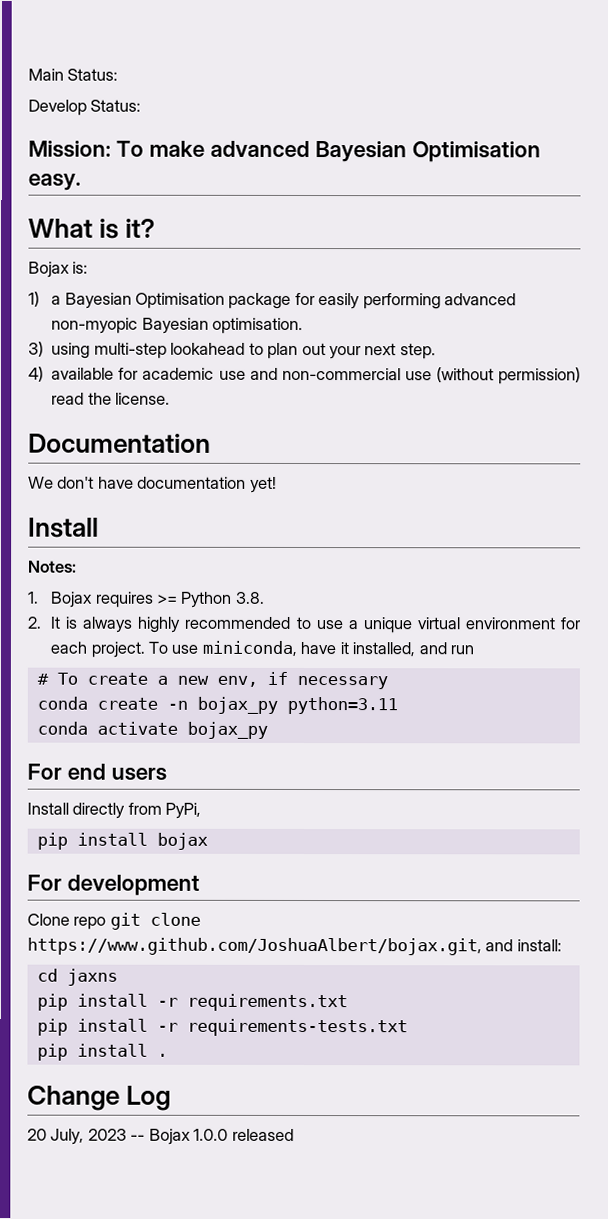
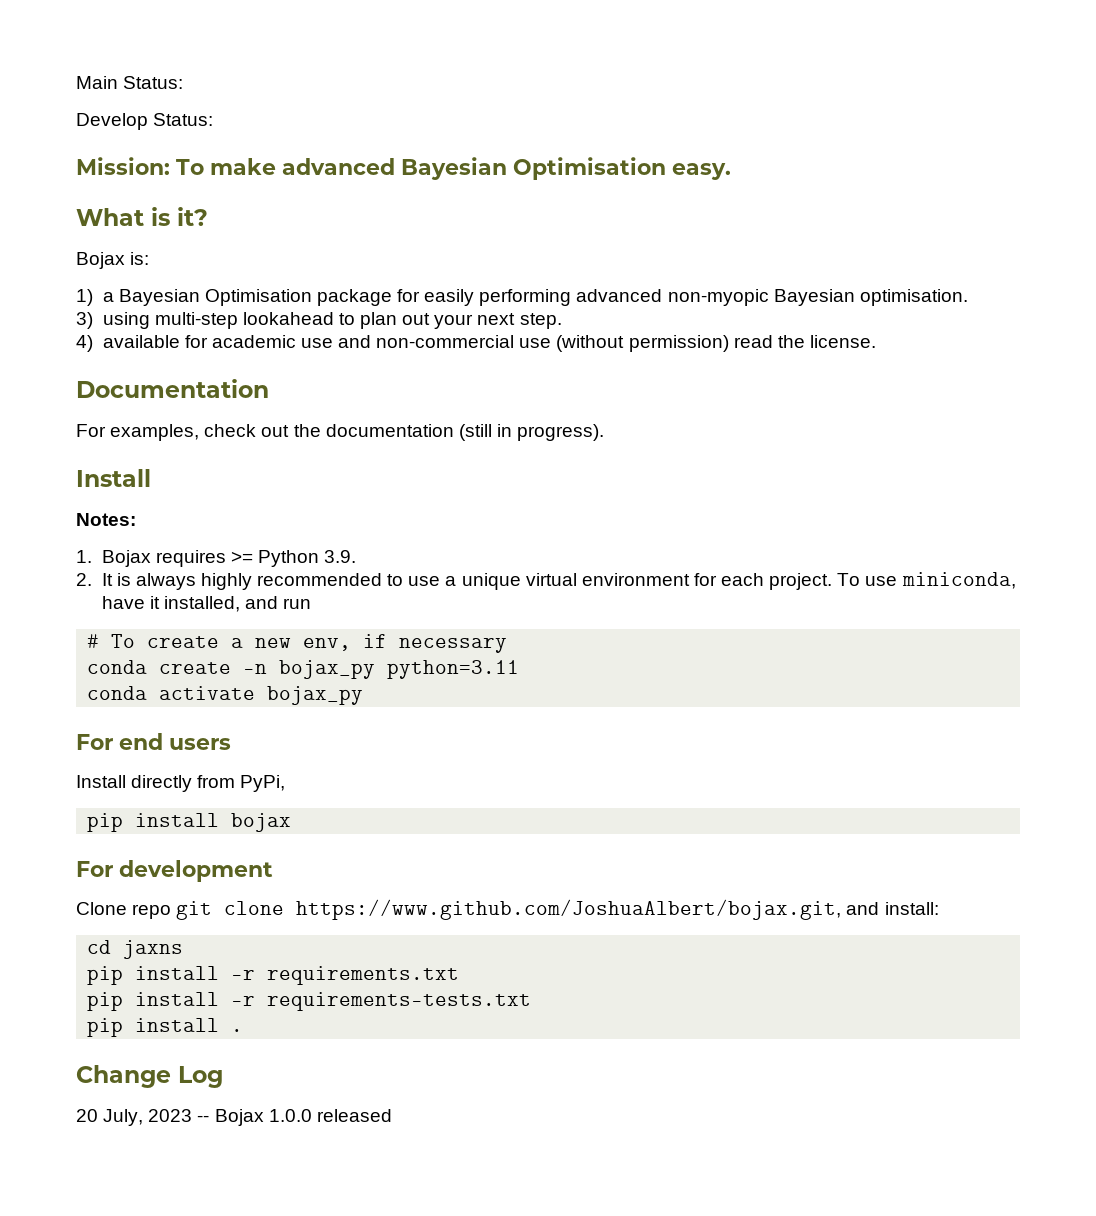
- We don't have documentation yet!
+ For examples, check out the documentation (still in progress).
- 1. Bojax requires >= Python 3.8.
+ 1. Bojax requires >= Python 3.9.

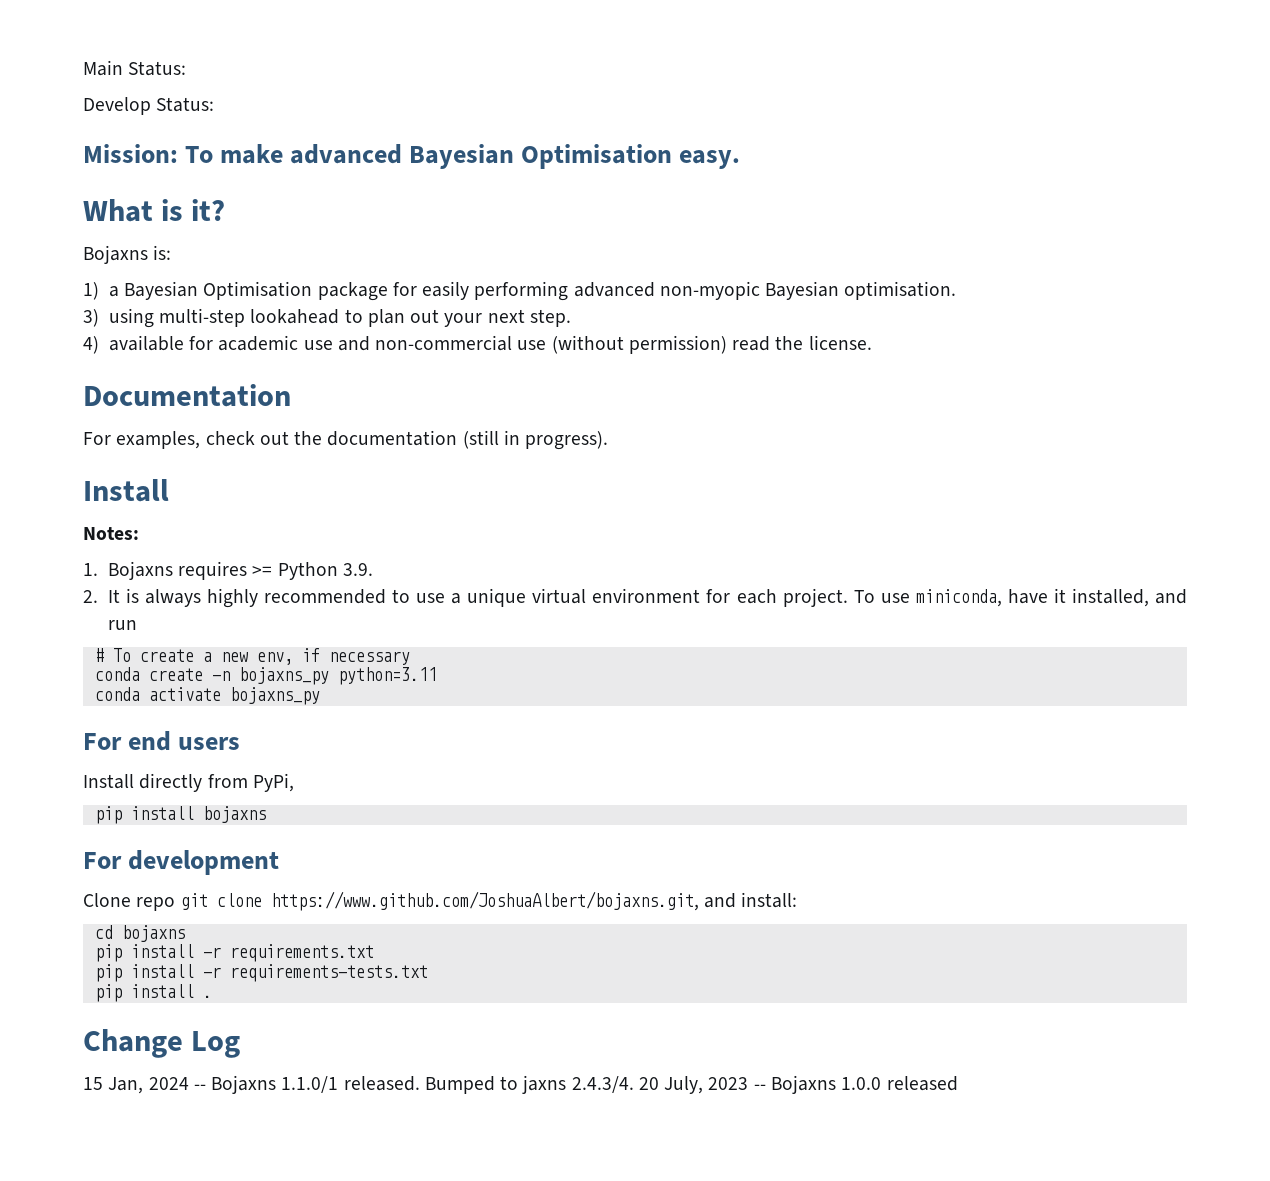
- Bojax is:
+ Bojaxns is:
- 1. Bojax requires >= Python 3.9.
+ 1. Bojaxns requires >= Python 3.9.
- conda create -n bojax_py python=3.11
+ conda create -n bojaxns_py python=3.11
- conda activate bojax_py
+ conda activate bojaxns_py
- pip install bojax
+ pip install bojaxns
- Clone repo git clone https://www.github.com/JoshuaAlbert/bojax.git, and install:
+ Clone repo git clone https://www.github.com/JoshuaAlbert/bojaxns.git, and install:
- cd jaxns
+ cd bojaxns
- 20 July, 2023 -- Bojax 1.0.0 released
+ 15 Jan, 2024 -- Bojaxns 1.1.0/1 released. Bumped to jaxns 2.4.3/4. 20 July, 2023 -- Bojaxns 1.0.0 released

